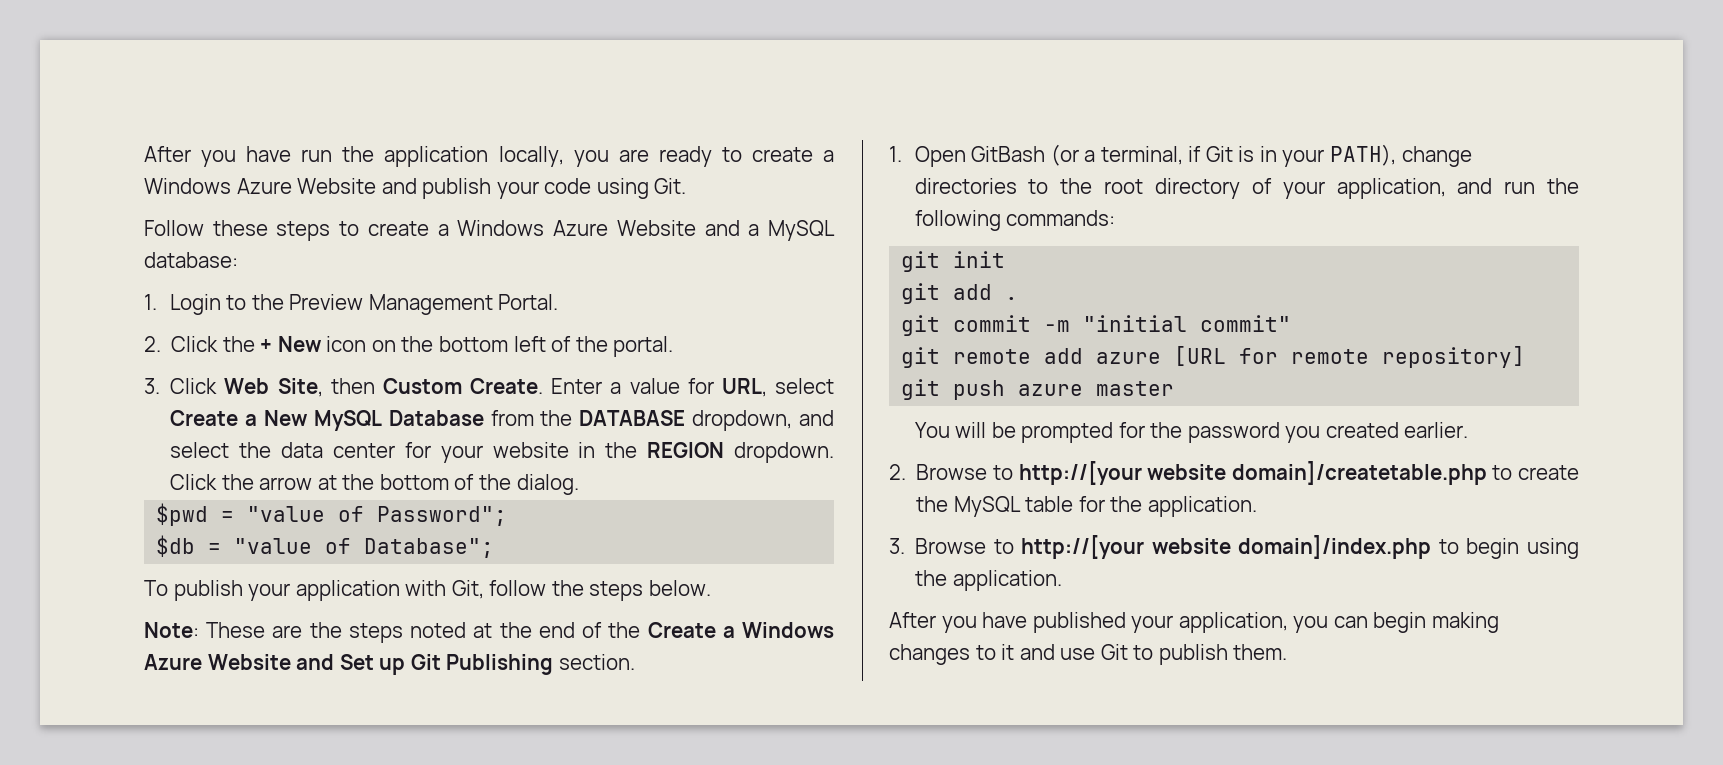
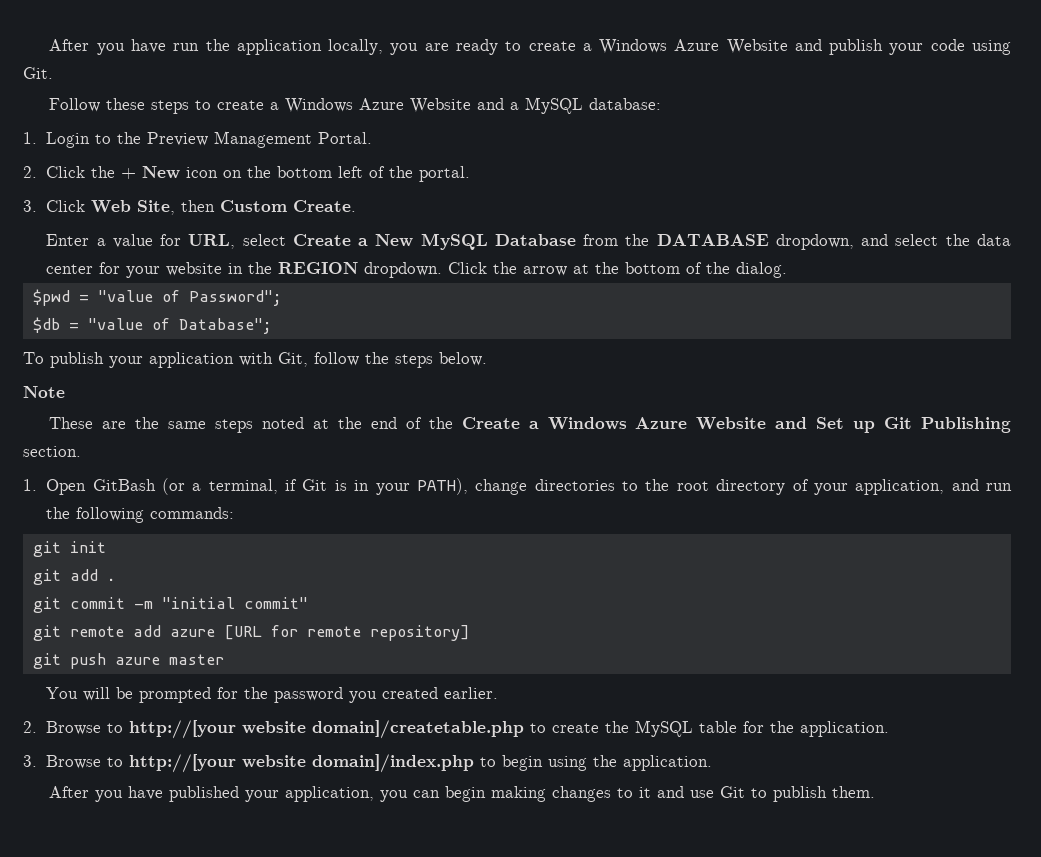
- 3. Click Web Site, then Custom Create. Enter a value for URL, select Create a New MySQL Database from the DATABASE dropdown, and select the data center for your website in the REGION dropdown.
+ 3. Click Web Site, then Custom Create.
+ Enter a value for URL, select Create a New MySQL Database from the DATABASE dropdown, and select the data center for your website in the REGION dropdown.
- Note: These are the steps noted at the end of the Create a Windows Azure Website and Set up Git Publishing section.
+ Note
+ These are the same steps noted at the end of the Create a Windows Azure Website and Set up Git Publishing section.

